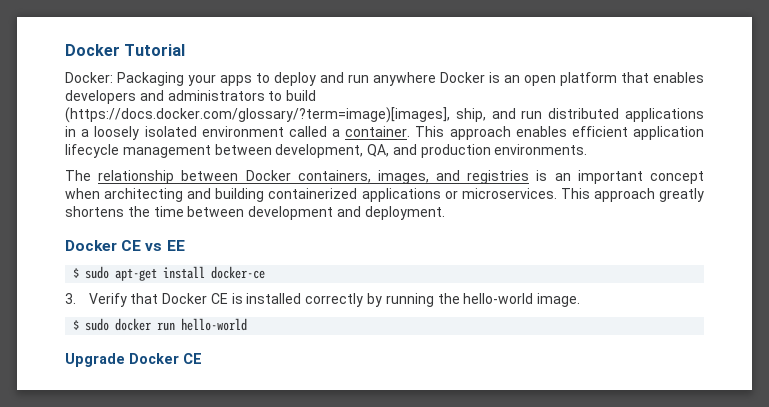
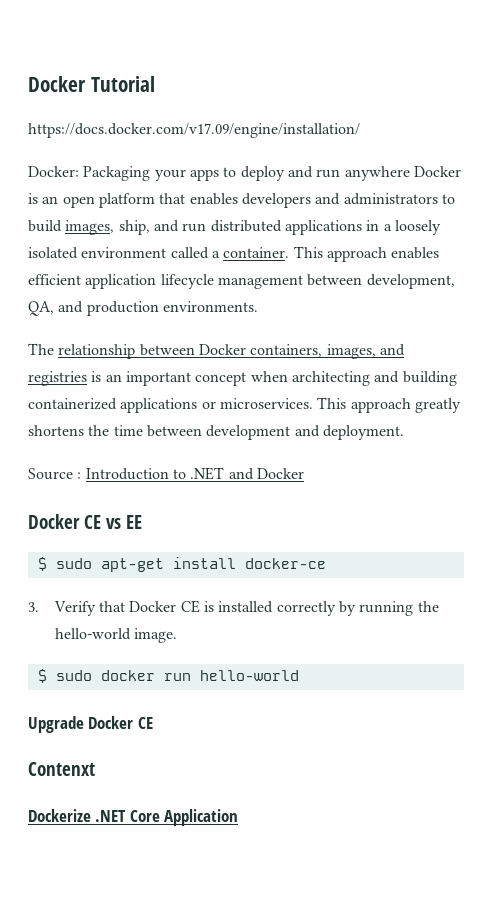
+ https://docs.docker.com/v17.09/engine/installation/
- Docker: Packaging your apps to deploy and run anywhere Docker is an open platform that enables developers and administrators to build (https://docs.docker.com/glossary/?term=image)[images], ship, and run distributed applications in a loosely isolated environment called a container.
+ Docker: Packaging your apps to deploy and run anywhere Docker is an open platform that enables developers and administrators to build images, ship, and run distributed applications in a loosely isolated environment called a container.
+ Source : Introduction to .NET and Docker
+ Contenxt
+ Dockerize .NET Core Application

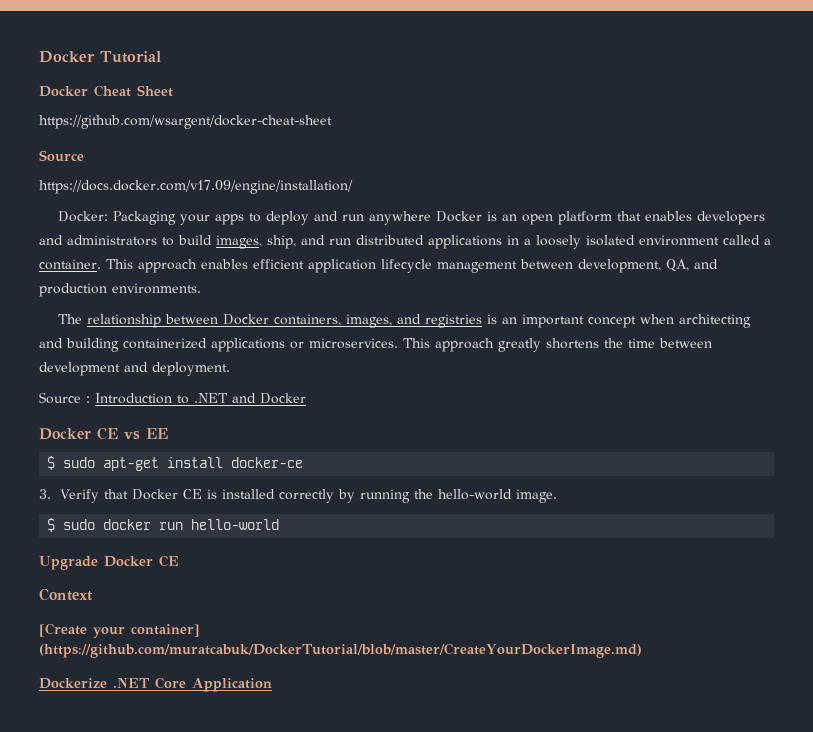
+ Docker Cheat Sheet
+ https://github.com/wsargent/docker-cheat-sheet
+ Source
- Contenxt
+ Context
+ [Create your container] (https://github.com/muratcabuk/DockerTutorial/blob/master/CreateYourDockerImage.md)

